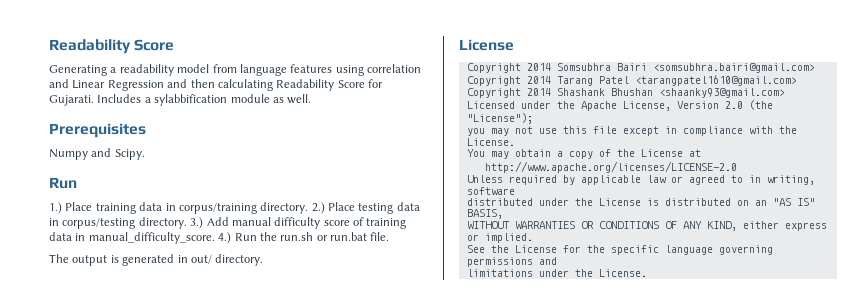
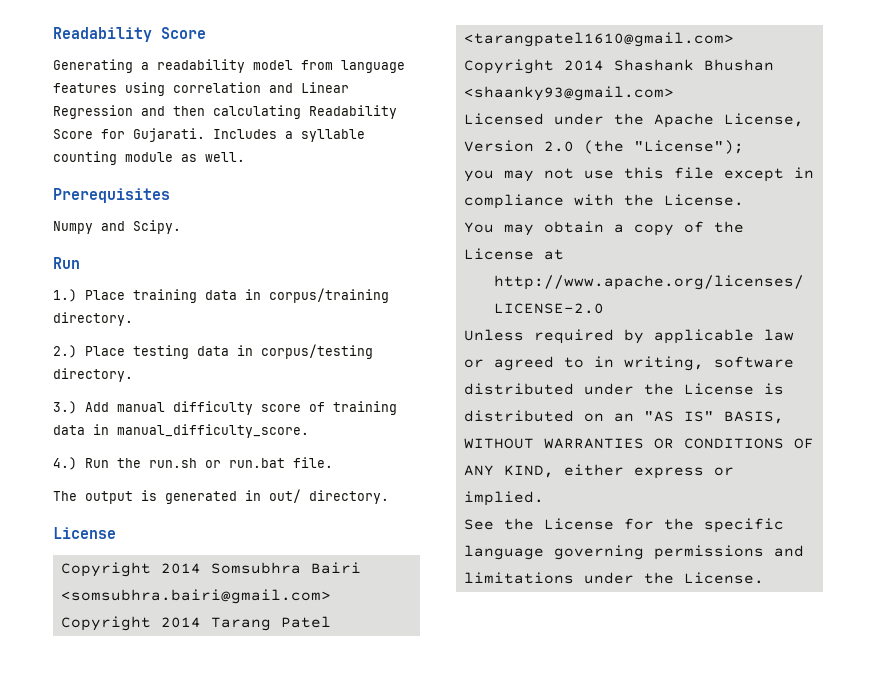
- Includes a sylabbification module as well.
+ Includes a syllable counting module as well.
- 1.) Place training data in corpus/training directory. 2.) Place testing data in corpus/testing directory. 3.) Add manual difficulty score of training data in manual_difficulty_score. 4.) Run the run.sh or run.bat file.
+ 1.) Place training data in corpus/training directory.
+ 2.) Place testing data in corpus/testing directory.
+ 3.) Add manual difficulty score of training data in manual_difficulty_score.
+ 4.) Run the run.sh or run.bat file.

